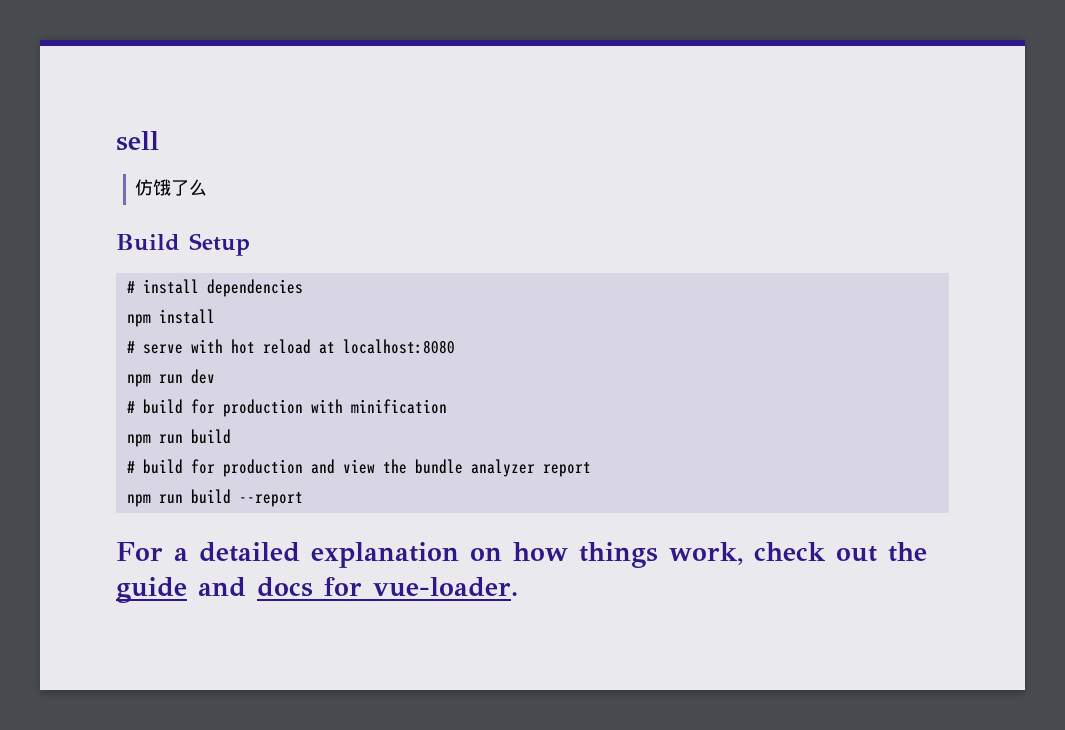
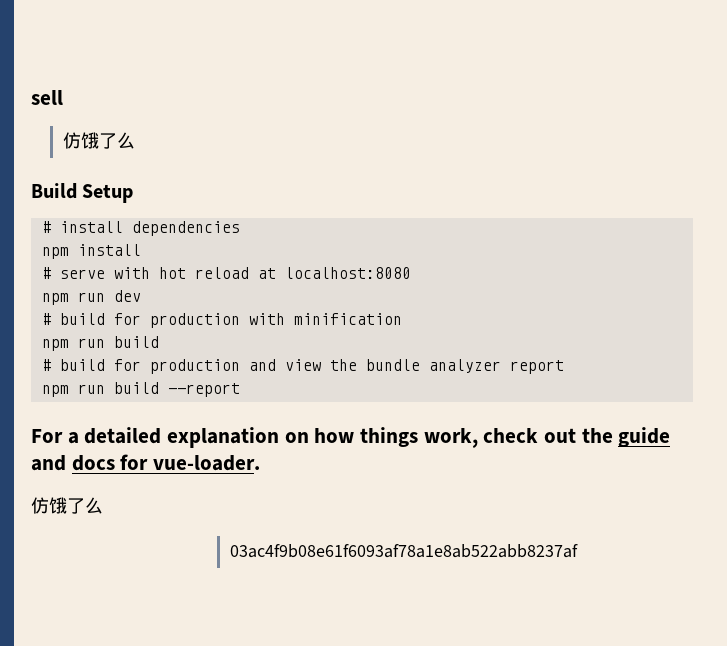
  For a detailed explanation on how things work, check out the guide and docs for vue-loader.
+ 仿饿了么
+ 03ac4f9b08e61f6093af78a1e8ab522abb8237af

